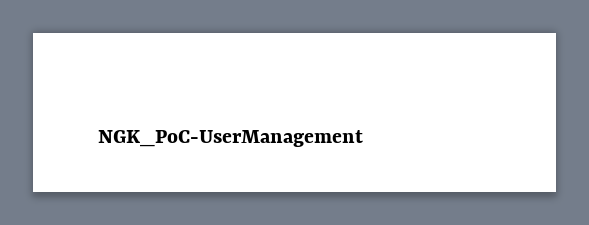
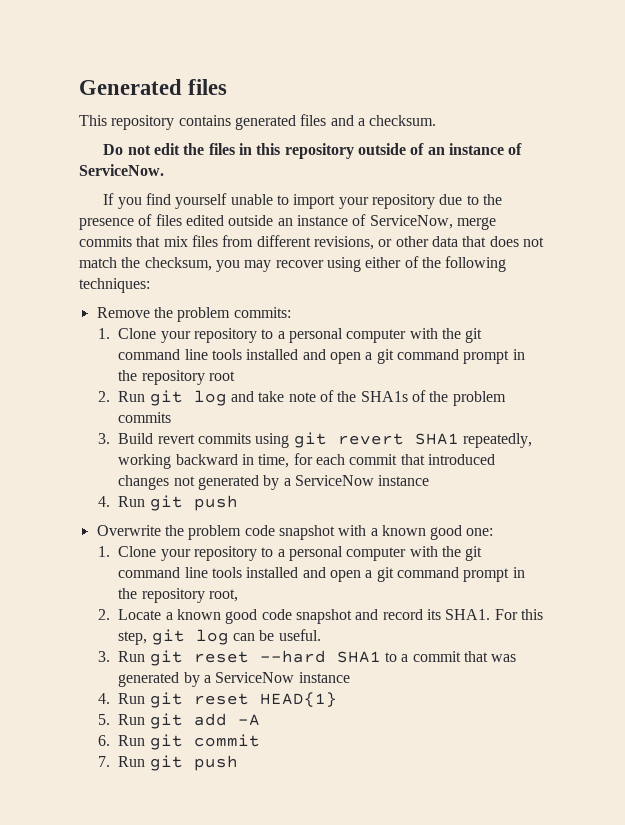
- NGK_PoC-UserManagement
+ Generated files
+ This repository contains generated files and a checksum.
+ Do not edit the files in this repository outside of an instance of ServiceNow.
+ If you find yourself unable to import your repository due to the presence of files edited outside an instance of ServiceNow, merge commits that mix files from different revisions, or other data that does not match the checksum, you may recover using either of the following techniques:
+ Remove the problem commits:
+ 1. Clone your repository to a personal computer with the git command line tools installed and open a git command prompt in the repository root
+ 2. Run git log and take note of the SHA1s of the problem commits
+ 3. Build revert commits using git revert SHA1 repeatedly, working backward in time, for each commit that introduced changes not generated by a ServiceNow instance
+ 4. Run git push
+ Overwrite the problem code snapshot with a known good one:
+ 1. Clone your repository to a personal computer with the git command line tools installed and open a git command prompt in the repository root,
+ 2. Locate a known good code snapshot and record its SHA1. For this step, git log can be useful.
+ 3. Run git reset --hard SHA1 to a commit that was generated by a ServiceNow instance
+ 4. Run git reset HEAD{1}
+ 5. Run git add -A
+ 6. Run git commit
+ 7. Run git push

